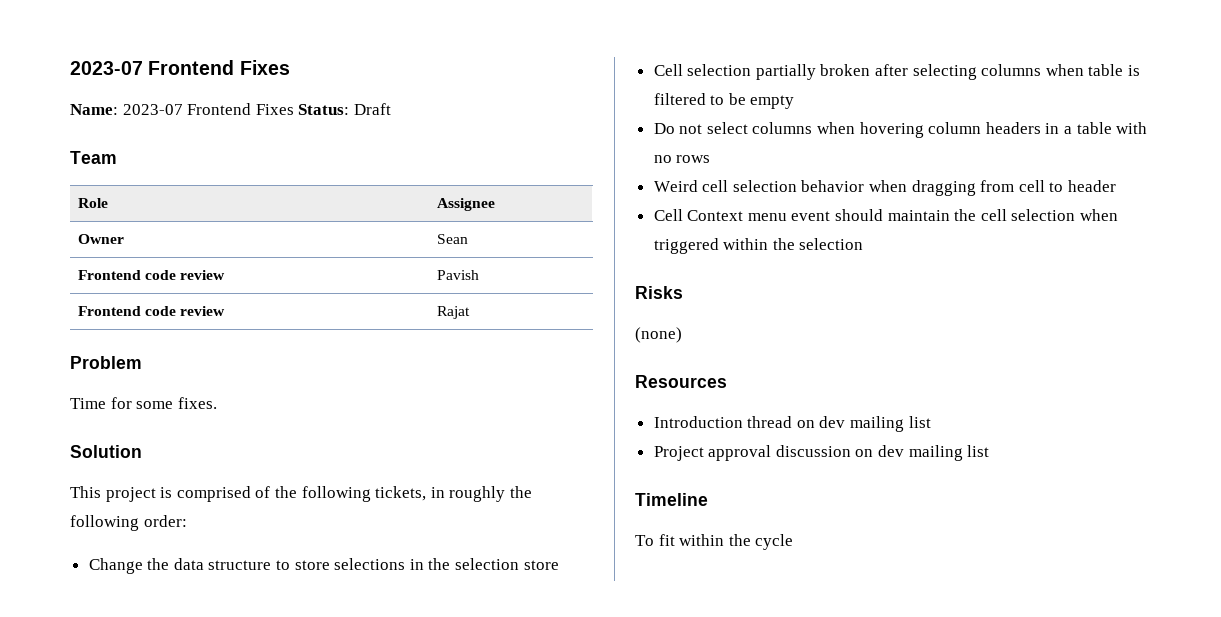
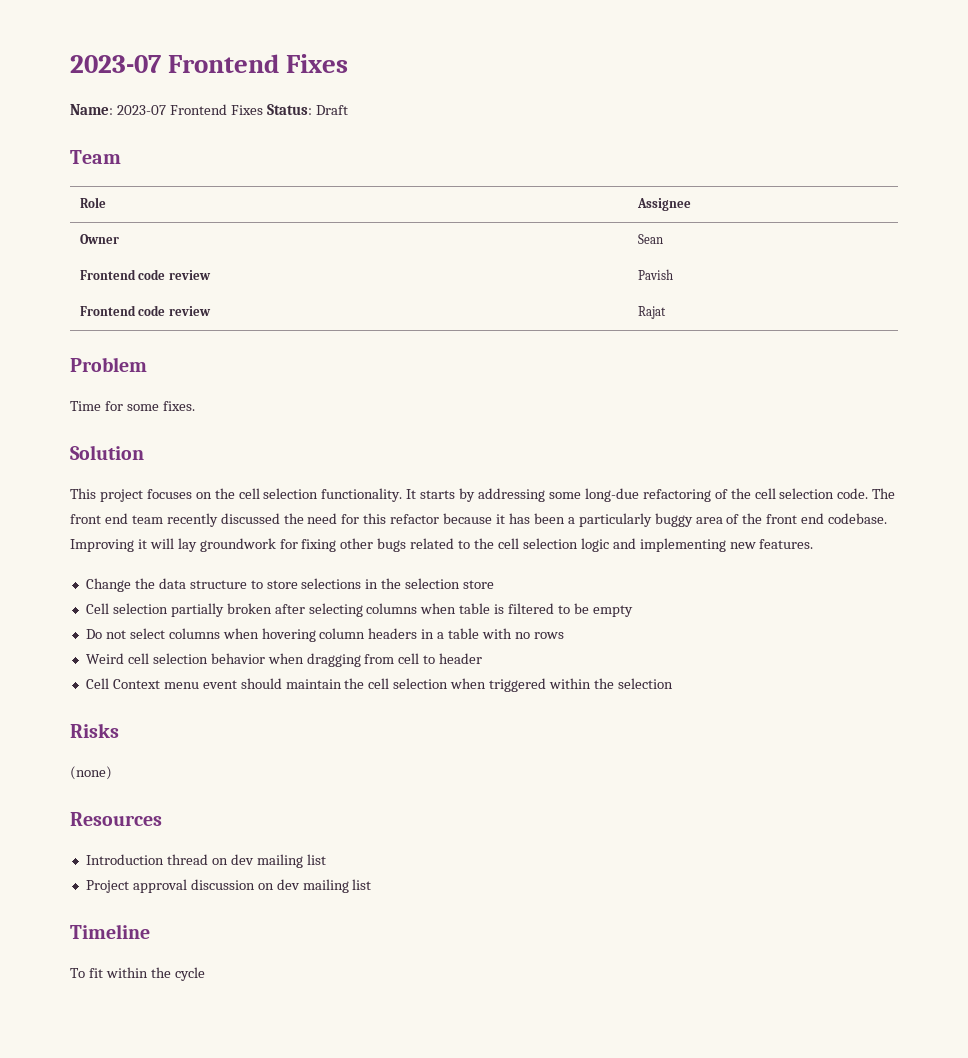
- This project is comprised of the following tickets, in roughly the following order:
+ This project focuses on the cell selection functionality. It starts by addressing some long-due refactoring of the cell selection code. The front end team recently discussed the need for this refactor because it has been a particularly buggy area of the front end codebase. Improving it will lay groundwork for fixing other bugs related to the cell selection logic and implementing new features.

